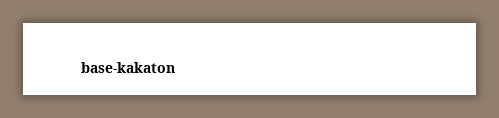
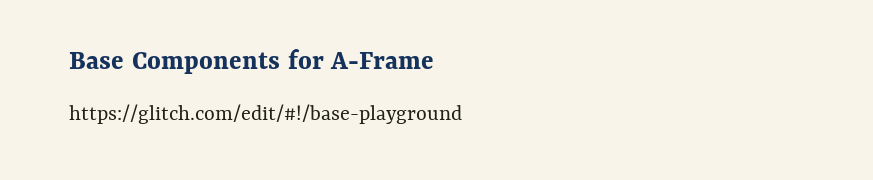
- base-kakaton
+ Base Components for A-Frame
+ https://glitch.com/edit/#!/base-playground

